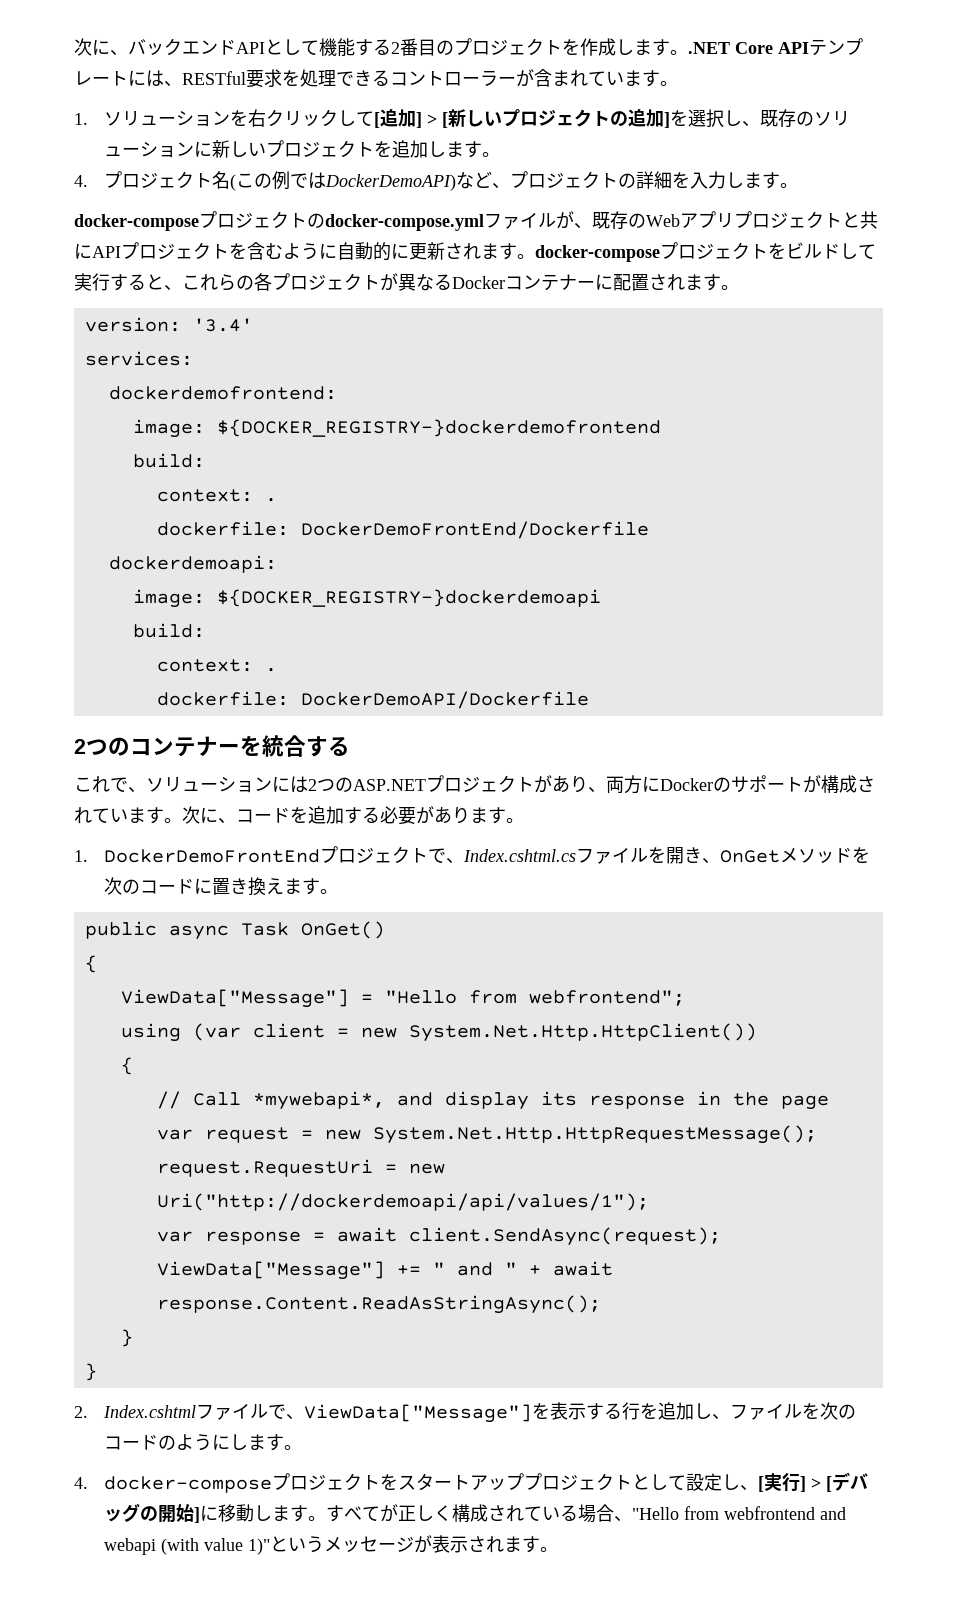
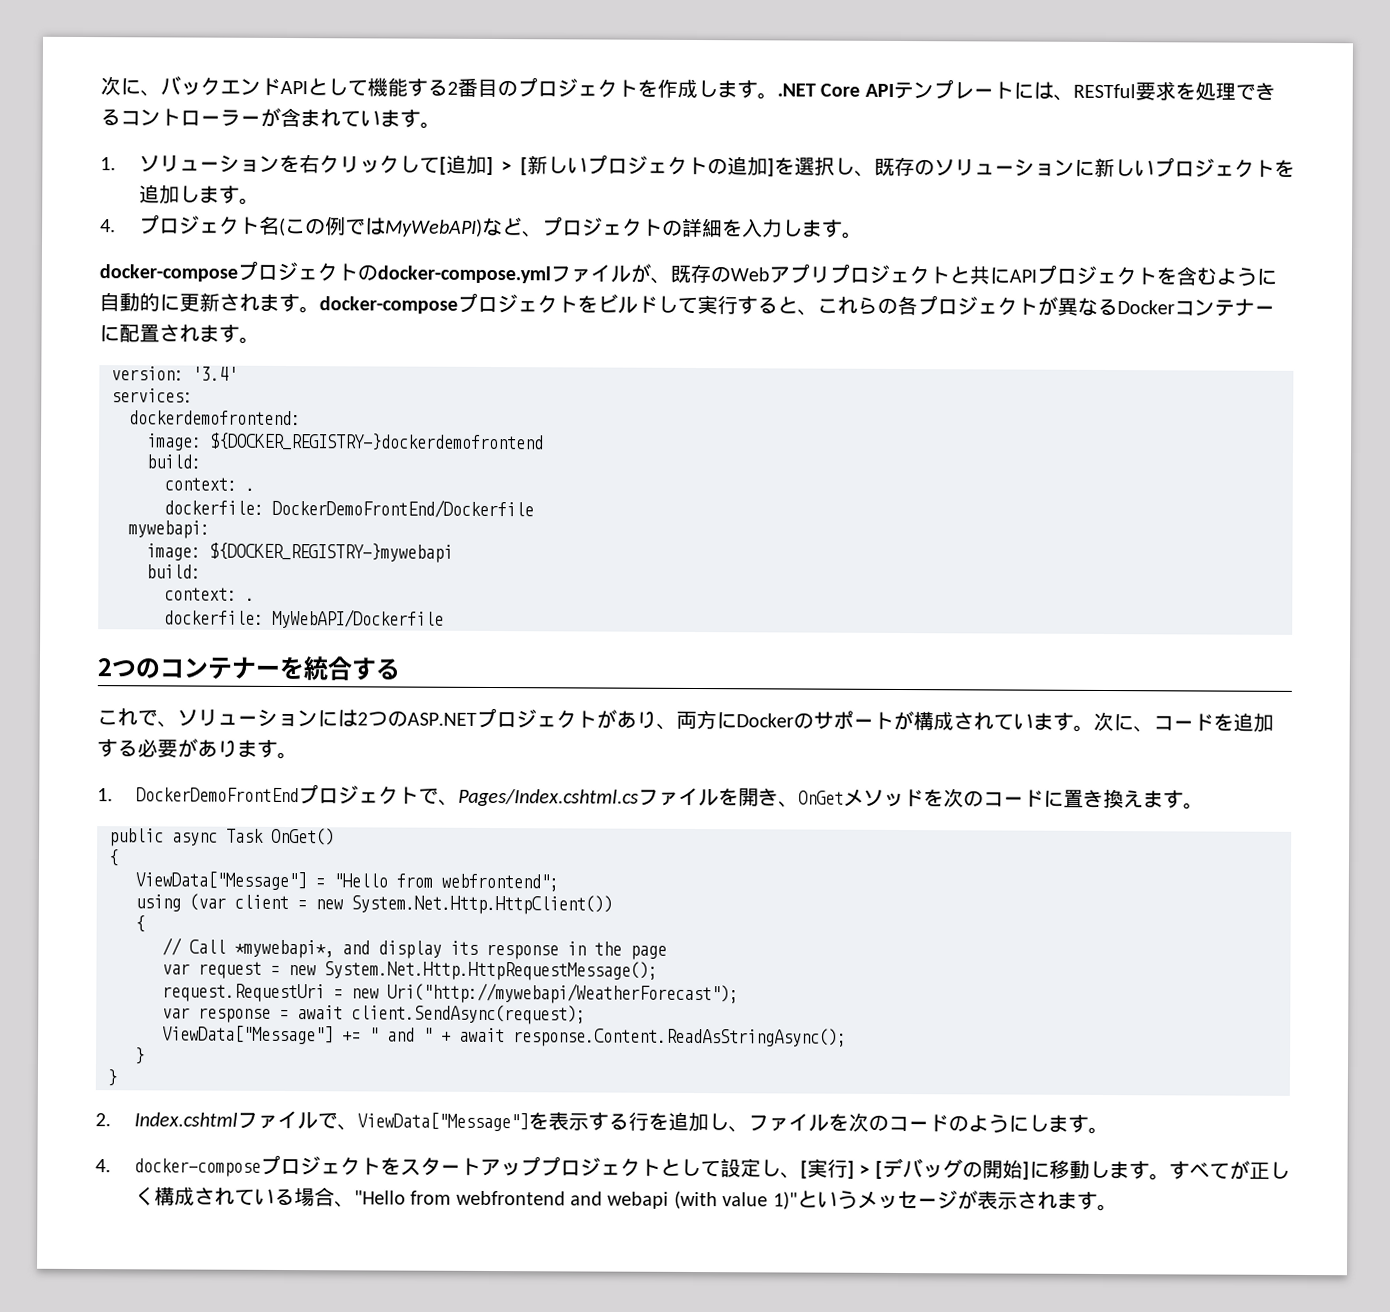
- 4.プロジェクト名(この例ではDockerDemoAPI)など、プロジェクトの詳細を入力します。
+ 4.プロジェクト名(この例ではMyWebAPI)など、プロジェクトの詳細を入力します。
- dockerdemoapi:
- image: ${DOCKER_REGISTRY-}dockerdemoapi
+ mywebapi:
+ image: ${DOCKER_REGISTRY-}mywebapi
  build:
  context: .
- dockerfile: DockerDemoAPI/Dockerfile
+ dockerfile: MyWebAPI/Dockerfile
- 1. DockerDemoFrontEndプロジェクトで、Index.cshtml.csファイルを開き、OnGetメソッドを次のコードに置き換えます。
+ 1. DockerDemoFrontEndプロジェクトで、Pages/Index.cshtml.csファイルを開き、OnGetメソッドを次のコードに置き換えます。
- request.RequestUri = new Uri("http://dockerdemoapi/api/values/1");
+ request.RequestUri = new Uri("http://mywebapi/WeatherForecast");

